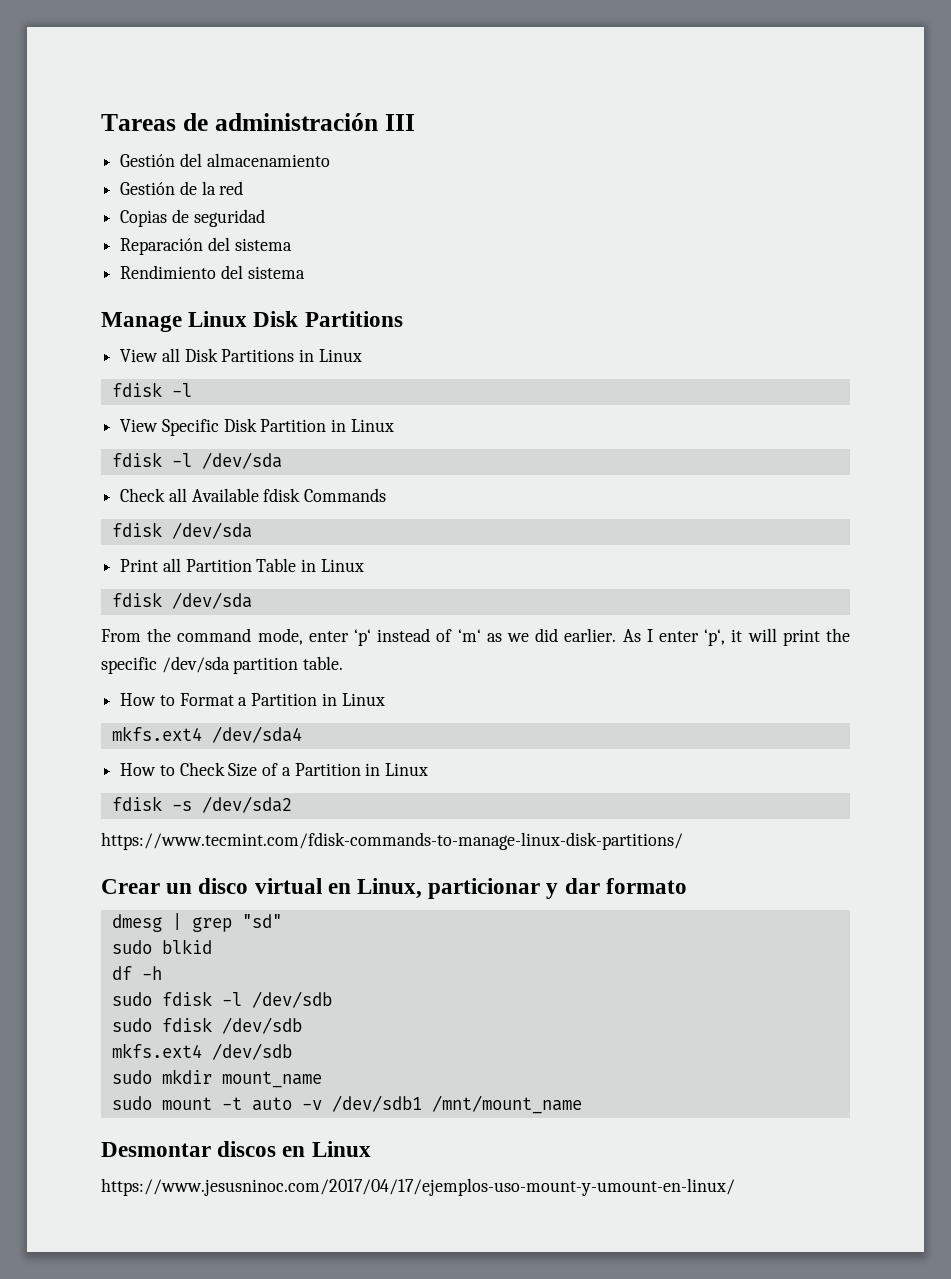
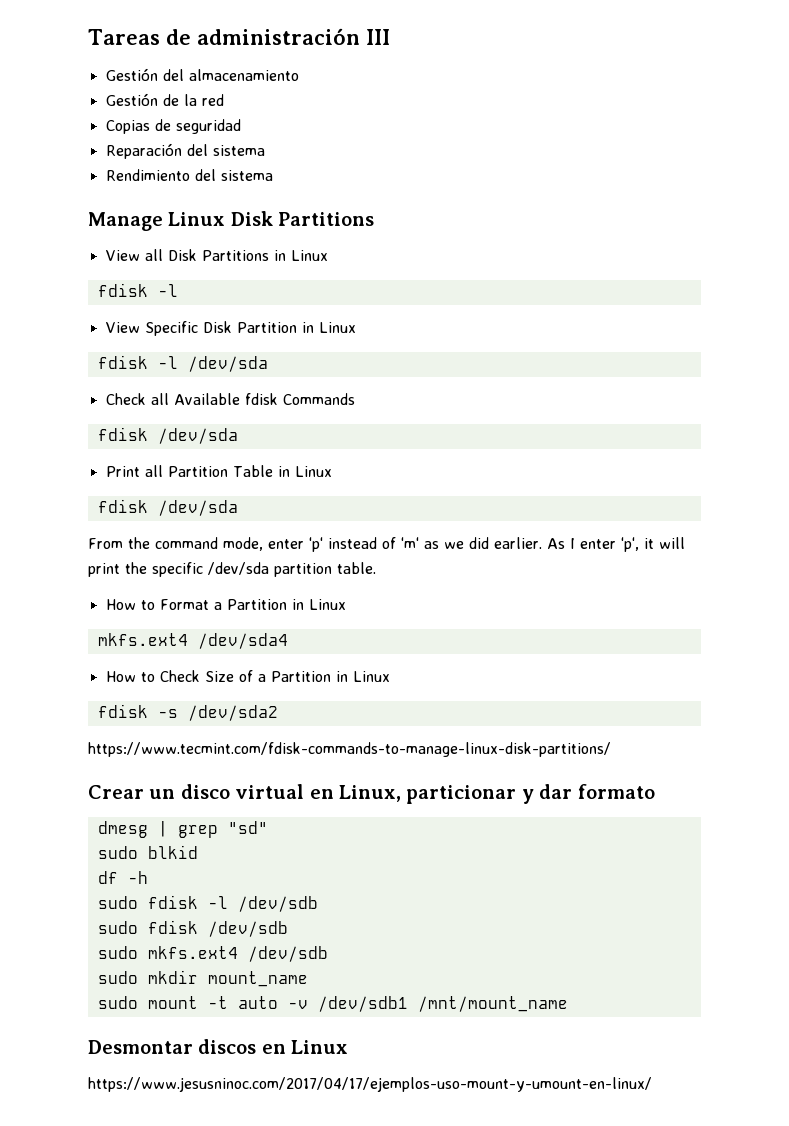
- mkfs.ext4 /dev/sdb
+ sudo mkfs.ext4 /dev/sdb

